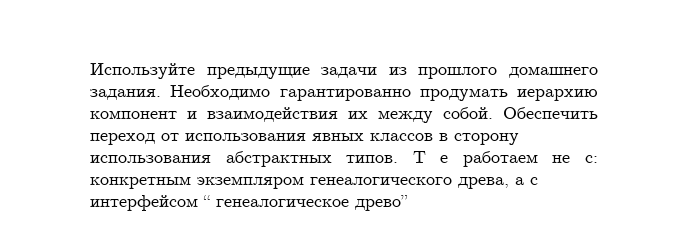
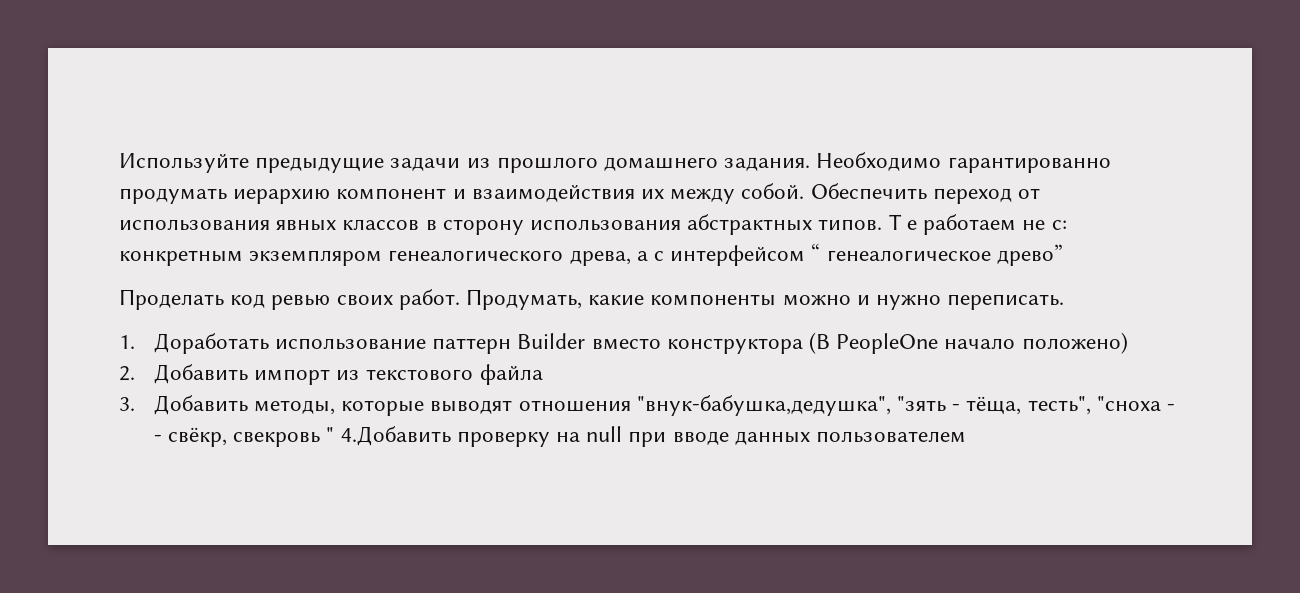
+ Проделать код ревью своих работ. Продумать, какие компоненты можно и нужно переписать.
+ 1. Доработать использование паттерн Builder вместо конструктора (В PeopleOne начало положено)
+ 2. Добавить импорт из текстового файла
+ 3. Добавить методы, которые выводят отношения "внук-бабушка,дедушка", "зять - тёща, тесть", "сноха - - свёкр, свекровь " 4.Добавить проверку на null при вводе данных пользователем

